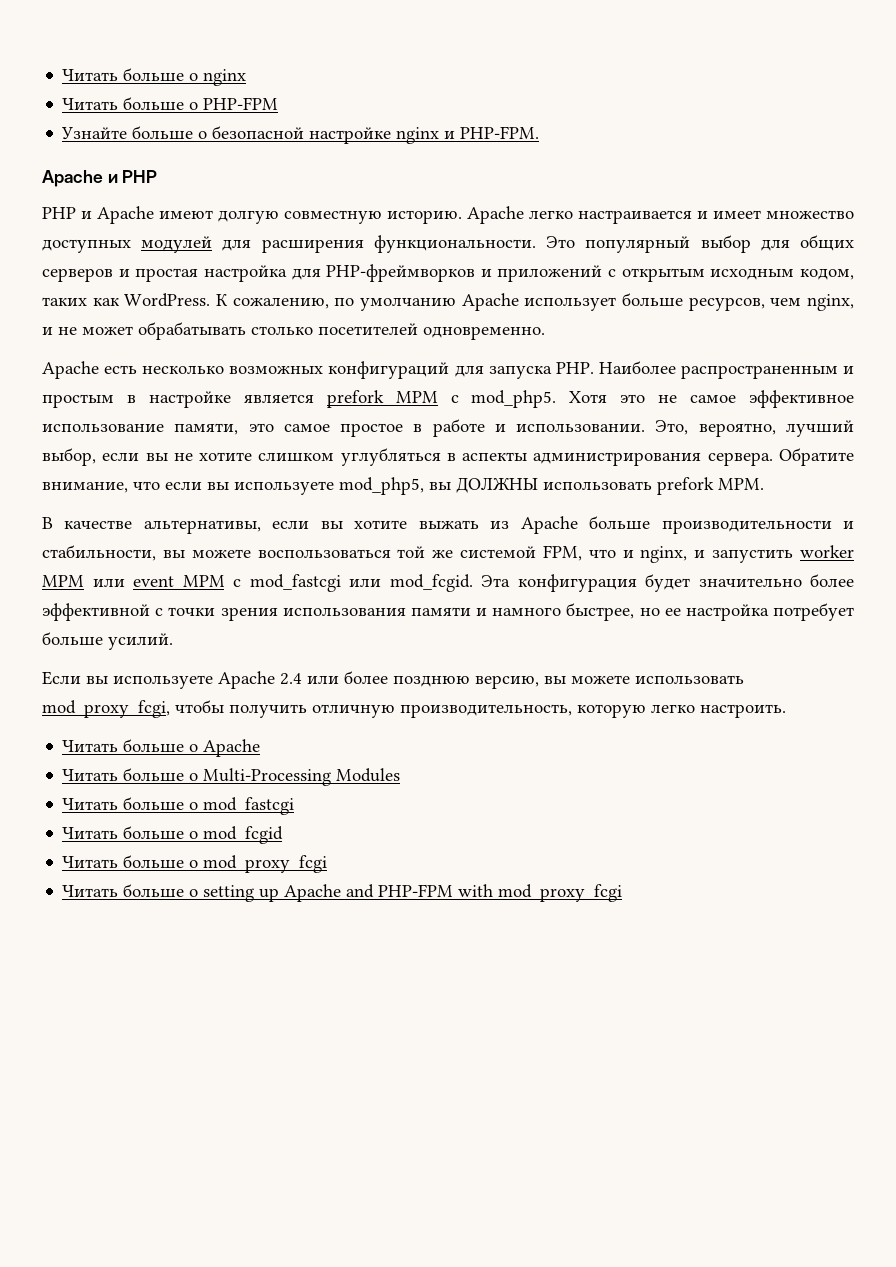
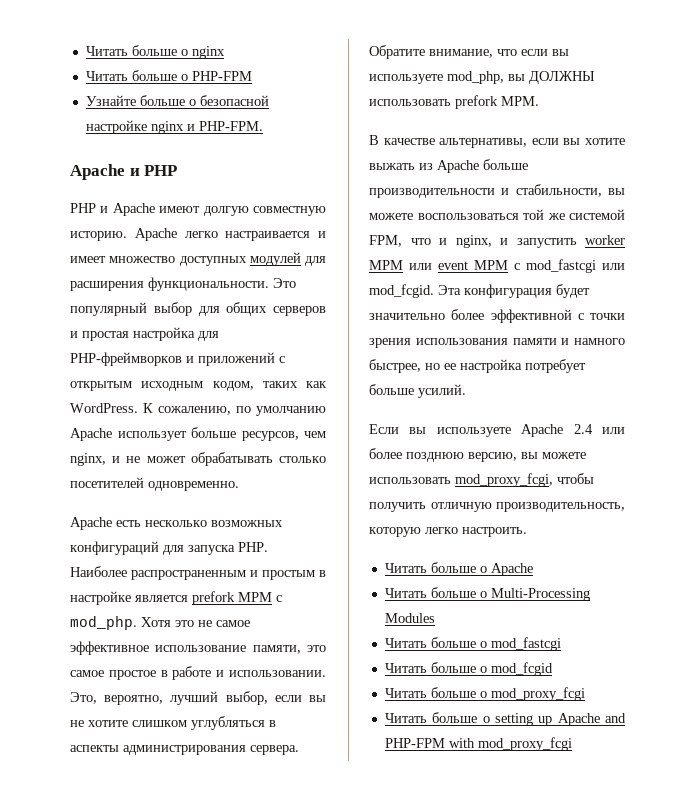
- Apache есть несколько возможных конфигураций для запуска PHP. Наиболее распространенным и простым в настройке является prefork MPM с mod_php5.
+ Apache есть несколько возможных конфигураций для запуска PHP. Наиболее распространенным и простым в настройке является prefork MPM с mod_php.
- Обратите внимание, что если вы используете mod_php5, вы ДОЛЖНЫ использовать prefork MPM.
+ Обратите внимание, что если вы используете mod_php, вы ДОЛЖНЫ использовать prefork MPM.

